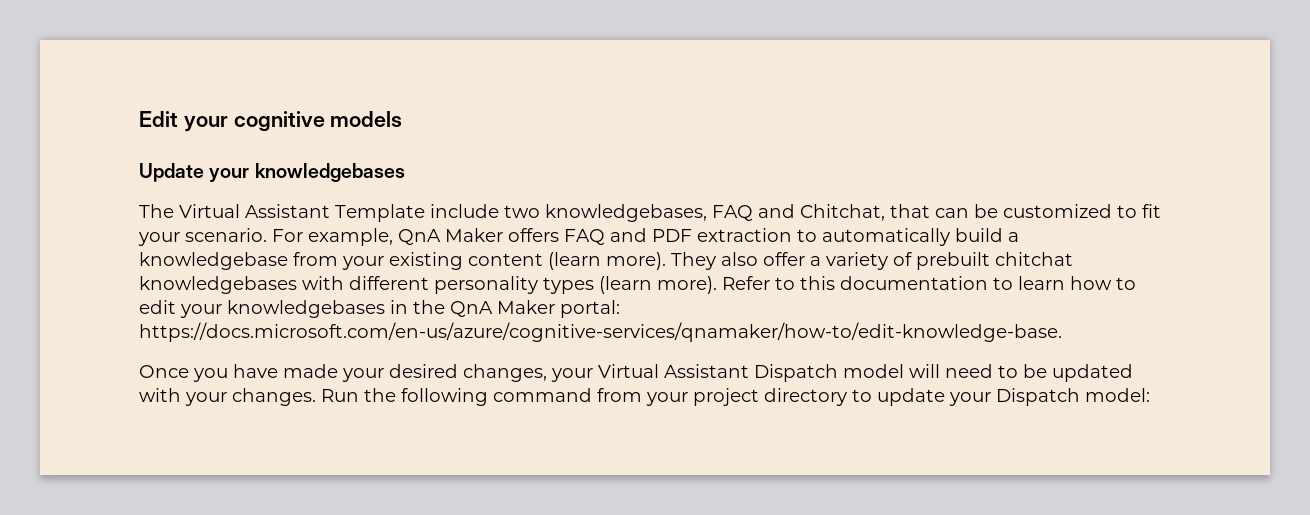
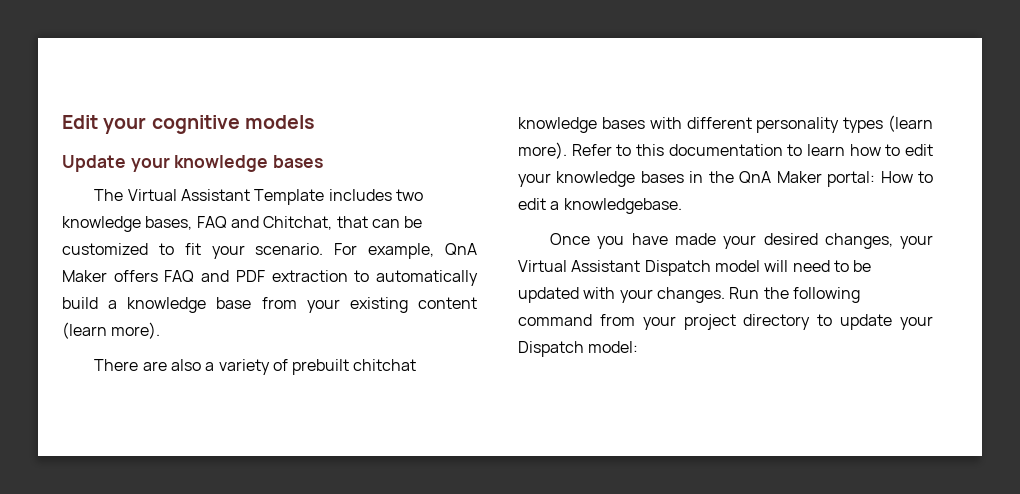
- Update your knowledgebases
+ Update your knowledge bases
- The Virtual Assistant Template include two knowledgebases, FAQ and Chitchat, that can be customized to fit your scenario.
+ The Virtual Assistant Template includes two knowledge bases, FAQ and Chitchat, that can be customized to fit your scenario.
- For example, QnA Maker offers FAQ and PDF extraction to automatically build a knowledgebase from your existing content (learn more). They also offer a variety of prebuilt chitchat knowledgebases with different personality types (learn more).
+ For example, QnA Maker offers FAQ and PDF extraction to automatically build a knowledge base from your existing content (learn more).
+ There are also a variety of prebuilt chitchat knowledge bases with different personality types (learn more).
- Refer to this documentation to learn how to edit your knowledgebases in the QnA Maker portal: https://docs.microsoft.com/en-us/azure/cognitive-services/qnamaker/how-to/edit-knowledge-base.
+ Refer to this documentation to learn how to edit your knowledge bases in the QnA Maker portal: How to edit a knowledgebase.

